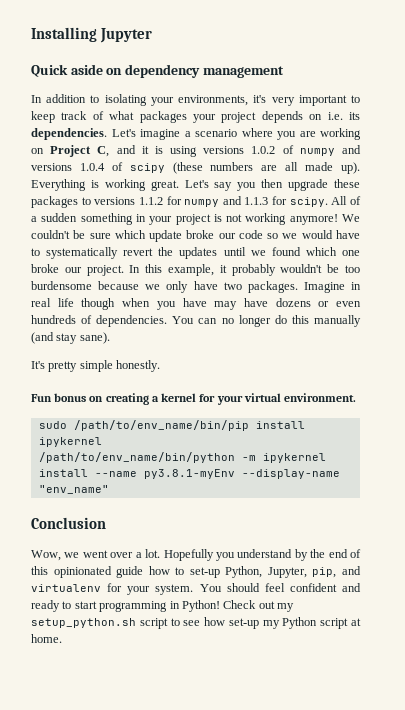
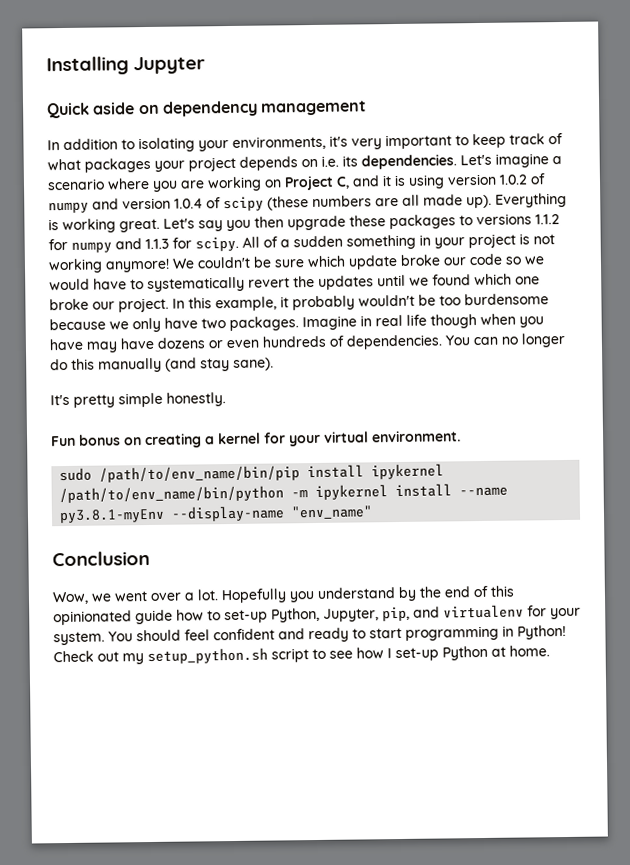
- Let's imagine a scenario where you are working on Project C, and it is using versions 1.0.2 of numpy and versions 1.0.4 of scipy (these numbers are all made up).
+ Let's imagine a scenario where you are working on Project C, and it is using version 1.0.2 of numpy and version 1.0.4 of scipy (these numbers are all made up).
- Check out my setup_python.sh script to see how set-up my Python script at home.
+ Check out my setup_python.sh script to see how I set-up Python at home.

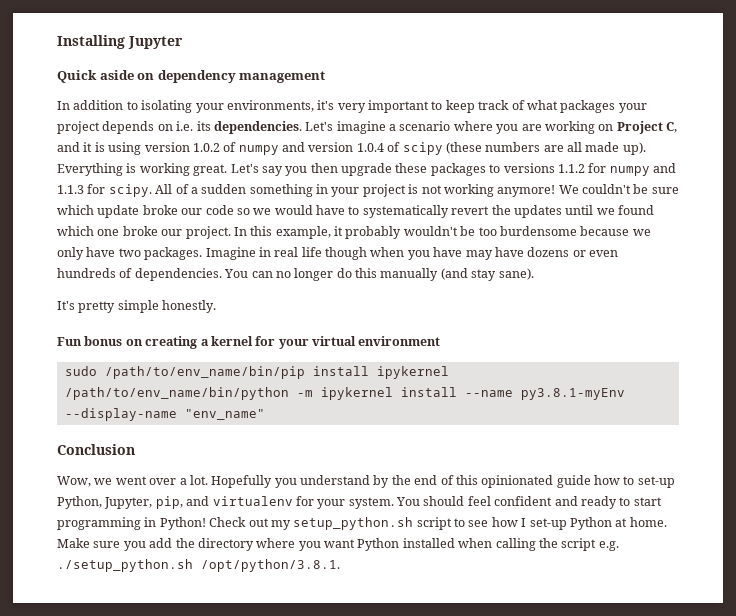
- Fun bonus on creating a kernel for your virtual environment.
+ Fun bonus on creating a kernel for your virtual environment
+ Make sure you add the directory where you want Python installed when calling the script e.g. ./setup_python.sh /opt/python/3.8.1.

